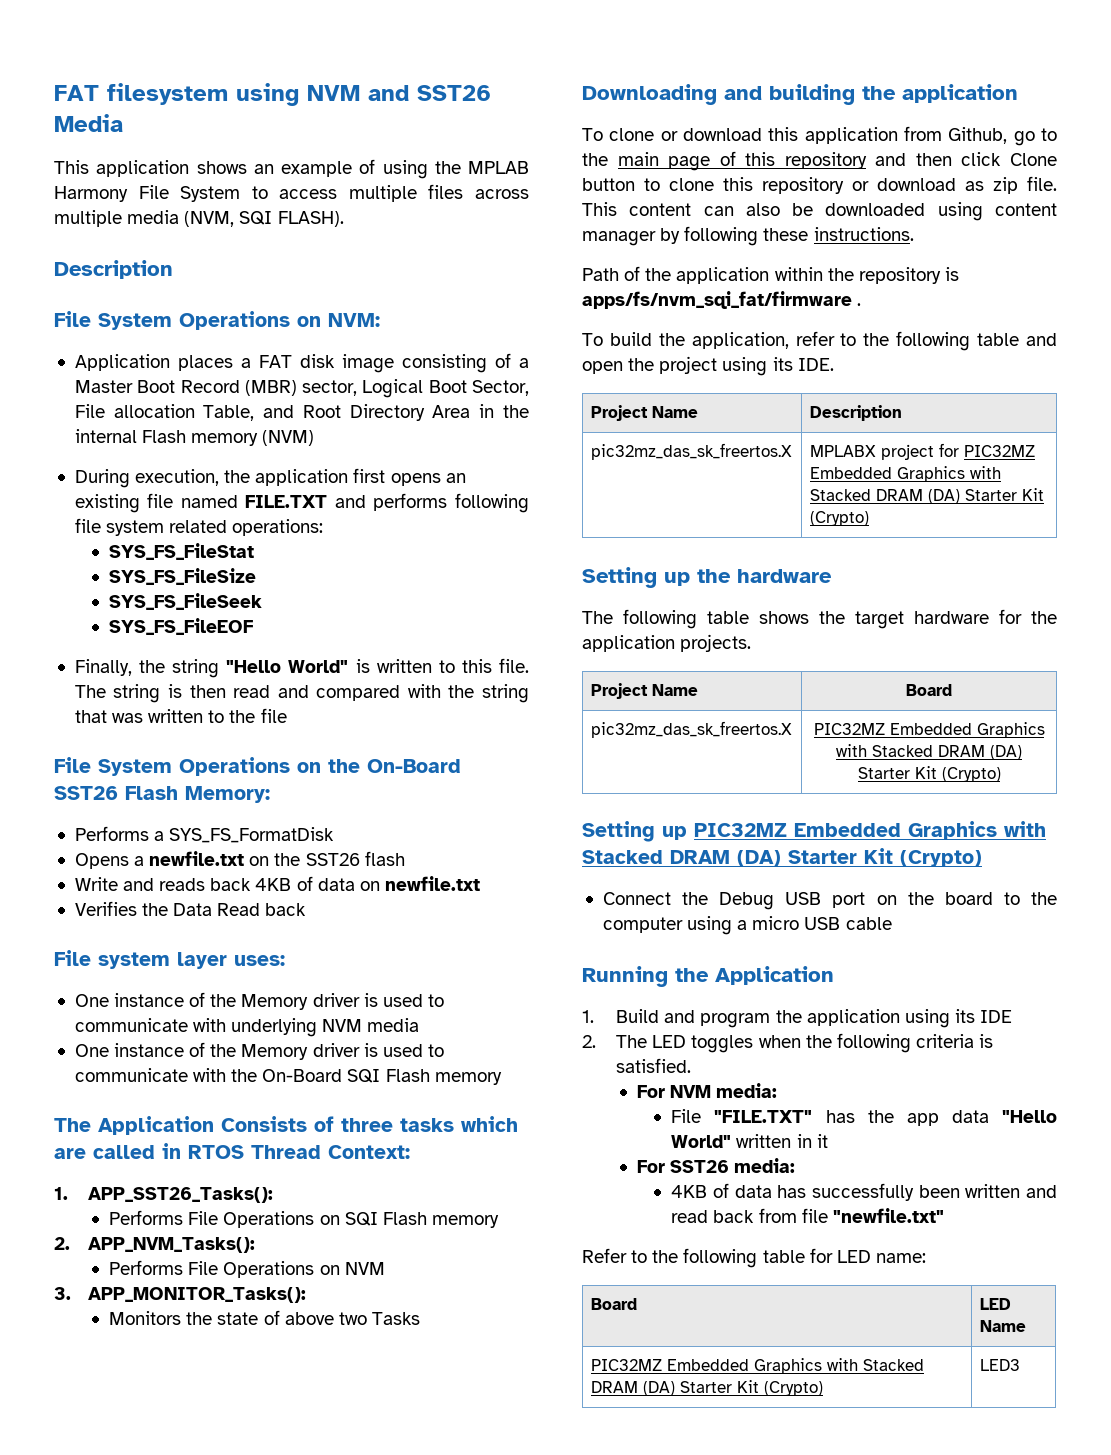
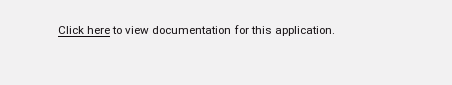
- FAT filesystem using NVM and SST26 Media
- This application shows an example of using the MPLAB Harmony File System to access multiple files across multiple media (NVM, SQI FLASH).
- Description
- File System Operations on NVM:
- Application places a FAT disk image consisting of a Master Boot Record (MBR) sector, Logical Boot Sector, File allocation Table, and Root Directory Area in the internal Flash memory (NVM)
- During execution, the application first opens an existing file named FILE.TXT and performs following file system related operations:
- SYS_FS_FileStat
- SYS_FS_FileSize
- SYS_FS_FileSeek
- SYS_FS_FileEOF
- Finally, the string "Hello World" is written to this file. The string is then read and compared with the string that was written to the file
- File System Operations on the On-Board SST26 Flash Memory:
- Performs a SYS_FS_FormatDisk
- Opens a newfile.txt on the SST26 flash
- Write and reads back 4KB of data on newfile.txt
- Verifies the Data Read back
- File system layer uses:
- One instance of the Memory driver is used to communicate with underlying NVM media
- One instance of the Memory driver is used to communicate with the On-Board SQI Flash memory
- The Application Consists of three tasks which are called in RTOS Thread Context:
- 1. APP_SST26_Tasks():
- Performs File Operations on SQI Flash memory
- 2. APP_NVM_Tasks():
- Performs File Operations on NVM
- 3. APP_MONITOR_Tasks():
- Monitors the state of above two Tasks
- Downloading and building the application
- To clone or download this application from Github, go to the main page of this repository and then click Clone button to clone this repository or download as zip file. This content can also be downloaded using content manager by following these instructions.
- Path of the application within the repository is apps/fs/nvm_sqi_fat/firmware .
- To build the application, refer to the following table and open the project using its IDE.
- Project Name | Description
- pic32mz_das_sk_freertos.X | MPLABX project for PIC32MZ Embedded Graphics with Stacked DRAM (DA) Starter Kit (Crypto)
- Setting up the hardware
- The following table shows the target hardware for the application projects.
- Project Name | Board
- pic32mz_das_sk_freertos.X | PIC32MZ Embedded Graphics with Stacked DRAM (DA) Starter Kit (Crypto)
- Setting up PIC32MZ Embedded Graphics with Stacked DRAM (DA) Starter Kit (Crypto)
- Connect the Debug USB port on the board to the computer using a micro USB cable
- Running the Application
- 1. Build and program the application using its IDE
- 2. The LED toggles when the following criteria is satisfied.
- For NVM media:
- File "FILE.TXT" has the app data "Hello World" written in it
- For SST26 media:
- 4KB of data has successfully been written and read back from file "newfile.txt"
- Refer to the following table for LED name:
- Board | LED Name
- PIC32MZ Embedded Graphics with Stacked DRAM (DA) Starter Kit (Crypto) | LED3
+ Click here to view documentation for this application.

